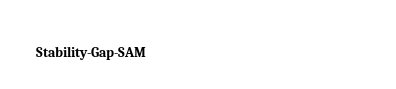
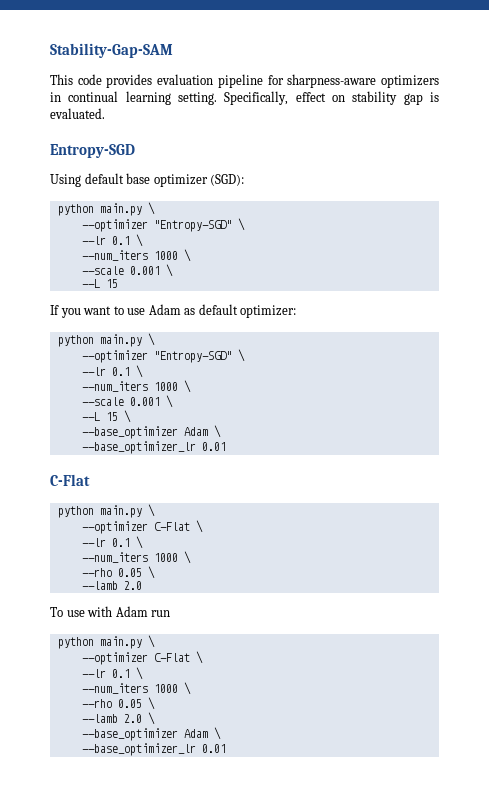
+ This code provides evaluation pipeline for sharpness-aware optimizers in continual learning setting. Specifically, effect on stability gap is evaluated.
+ Entropy-SGD
+ Using default base optimizer (SGD):
+ python main.py \
+ --optimizer "Entropy-SGD" \
+ --lr 0.1 \
+ --num_iters 1000 \
+ --scale 0.001 \
+ --L 15
+ If you want to use Adam as default optimizer:
+ python main.py \
+ --optimizer "Entropy-SGD" \
+ --lr 0.1 \
+ --num_iters 1000 \
+ --scale 0.001 \
+ --L 15 \
+ --base_optimizer Adam \
+ --base_optimizer_lr 0.01
+ C-Flat
+ python main.py \
+ --optimizer C-Flat \
+ --lr 0.1 \
+ --num_iters 1000 \
+ --rho 0.05 \
+ --lamb 2.0
+ To use with Adam run
+ python main.py \
+ --optimizer C-Flat \
+ --lr 0.1 \
+ --num_iters 1000 \
+ --rho 0.05 \
+ --lamb 2.0 \
+ --base_optimizer Adam \
+ --base_optimizer_lr 0.01

